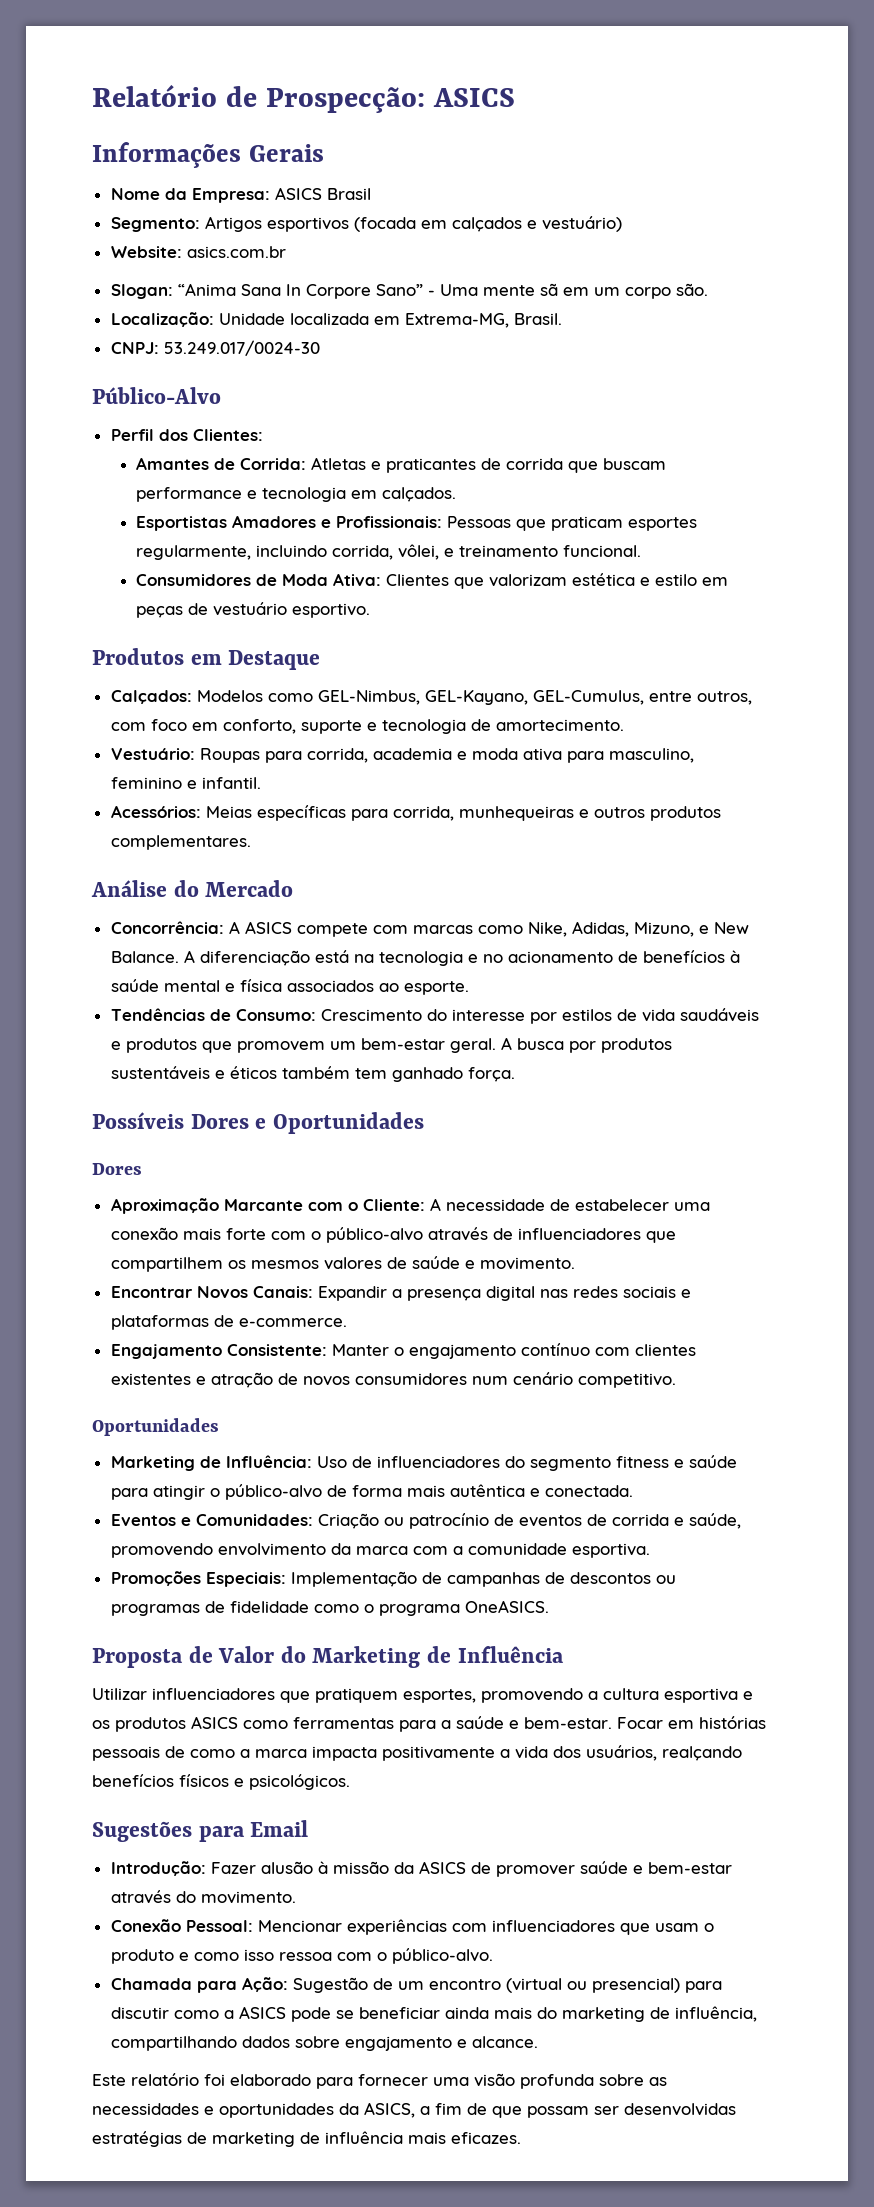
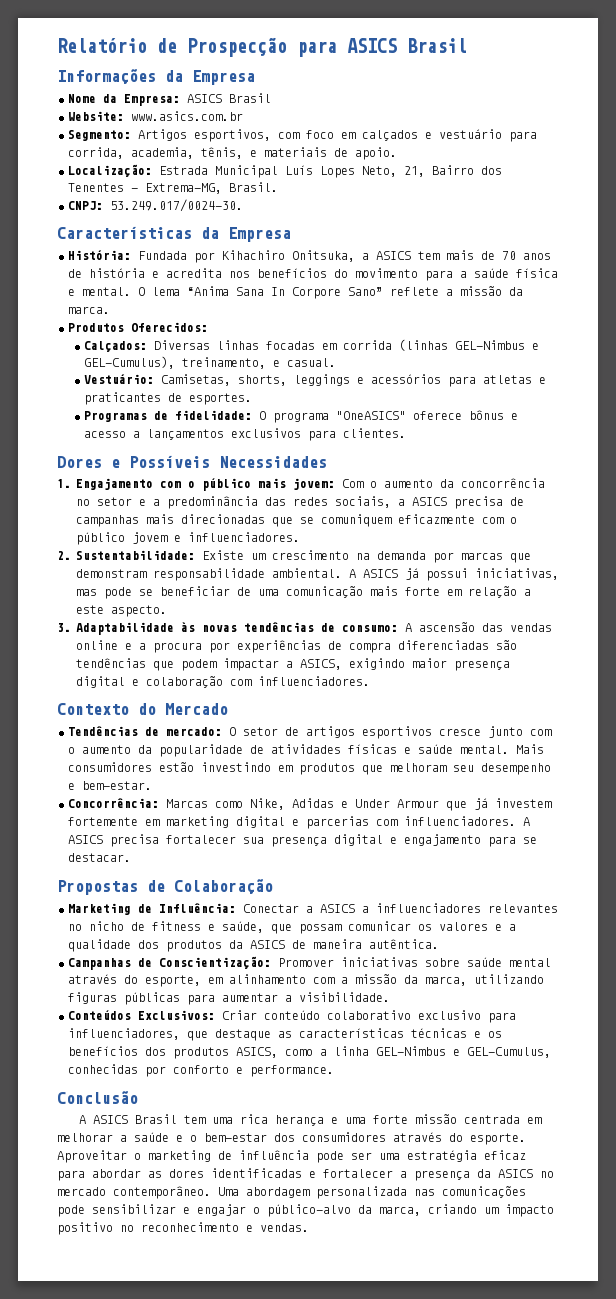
- Relatório de Prospecção: ASICS
+ Relatório de Prospecção para ASICS Brasil
- Informações Gerais
+ Informações da Empresa
+ Website: www.asics.com.br
- Segmento: Artigos esportivos (focada em calçados e vestuário)
- Website: asics.com.br
- Slogan: “Anima Sana In Corpore Sano” - Uma mente sã em um corpo são.
- Localização: Unidade localizada em Extrema-MG, Brasil.
- CNPJ: 53.249.017/0024-30
- Público-Alvo
- Perfil dos Clientes:
- Amantes de Corrida: Atletas e praticantes de corrida que buscam performance e tecnologia em calçados.
- Esportistas Amadores e Profissionais: Pessoas que praticam esportes regularmente, incluindo corrida, vôlei, e treinamento funcional.
- Consumidores de Moda Ativa: Clientes que valorizam estética e estilo em peças de vestuário esportivo.
- Produtos em Destaque
- Calçados: Modelos como GEL-Nimbus, GEL-Kayano, GEL-Cumulus, entre outros, com foco em conforto, suporte e tecnologia de amortecimento.
- Vestuário: Roupas para corrida, academia e moda ativa para masculino, feminino e infantil.
- Acessórios: Meias específicas para corrida, munhequeiras e outros produtos complementares.
- Análise do Mercado
- Concorrência: A ASICS compete com marcas como Nike, Adidas, Mizuno, e New Balance. A diferenciação está na tecnologia e no acionamento de benefícios à saúde mental e física associados ao esporte.
- Tendências de Consumo: Crescimento do interesse por estilos de vida saudáveis e produtos que promovem um bem-estar geral. A busca por produtos sustentáveis e éticos também tem ganhado força.
- Possíveis Dores e Oportunidades
- Dores
- Aproximação Marcante com o Cliente: A necessidade de estabelecer uma conexão mais forte com o público-alvo através de influenciadores que compartilhem os mesmos valores de saúde e movimento.
- Encontrar Novos Canais: Expandir a presença digital nas redes sociais e plataformas de e-commerce.
- Engajamento Consistente: Manter o engajamento contínuo com clientes existentes e atração de novos consumidores num cenário competitivo.
- Oportunidades
- Marketing de Influência: Uso de influenciadores do segmento fitness e saúde para atingir o público-alvo de forma mais autêntica e conectada.
- Eventos e Comunidades: Criação ou patrocínio de eventos de corrida e saúde, promovendo envolvimento da marca com a comunidade esportiva.
- Promoções Especiais: Implementação de campanhas de descontos ou programas de fidelidade como o programa OneASICS.
- Proposta de Valor do Marketing de Influência
- Utilizar influenciadores que pratiquem esportes, promovendo a cultura esportiva e os produtos ASICS como ferramentas para a saúde e bem-estar. Focar em histórias pessoais de como a marca impacta positivamente a vida dos usuários, realçando benefícios físicos e psicológicos.
- Sugestões para Email
- Introdução: Fazer alusão à missão da ASICS de promover saúde e bem-estar através do movimento.
- Conexão Pessoal: Mencionar experiências com influenciadores que usam o produto e como isso ressoa com o público-alvo.
- Chamada para Ação: Sugestão de um encontro (virtual ou presencial) para discutir como a ASICS pode se beneficiar ainda mais do marketing de influência, compartilhando dados sobre engajamento e alcance.
- Este relatório foi elaborado para fornecer uma visão profunda sobre as necessidades e oportunidades da ASICS, a fim de que possam ser desenvolvidas estratégias de marketing de influência mais eficazes.
+ Segmento: Artigos esportivos, com foco em calçados e vestuário para corrida, academia, tênis, e materiais de apoio.
+ Localização: Estrada Municipal Luís Lopes Neto, 21, Bairro dos Tenentes - Extrema-MG, Brasil.
+ CNPJ: 53.249.017/0024-30.
+ Características da Empresa
+ História: Fundada por Kihachiro Onitsuka, a ASICS tem mais de 70 anos de história e acredita nos benefícios do movimento para a saúde física e mental. O lema “Anima Sana In Corpore Sano” reflete a missão da marca.
+ Produtos Oferecidos:
+ Calçados: Diversas linhas focadas em corrida (linhas GEL-Nimbus e GEL-Cumulus), treinamento, e casual.
+ Vestuário: Camisetas, shorts, leggings e acessórios para atletas e praticantes de esportes.
+ Programas de fidelidade: O programa "OneASICS" oferece bônus e acesso a lançamentos exclusivos para clientes.
+ Dores e Possíveis Necessidades
+ 1. Engajamento com o público mais jovem: Com o aumento da concorrência no setor e a predominância das redes sociais, a ASICS precisa de campanhas mais direcionadas que se comuniquem eficazmente com o público jovem e influenciadores.
+ 2. Sustentabilidade: Existe um crescimento na demanda por marcas que demonstram responsabilidade ambiental. A ASICS já possui iniciativas, mas pode se beneficiar de uma comunicação mais forte em relação a este aspecto.
+ 3. Adaptabilidade às novas tendências de consumo: A ascensão das vendas online e a procura por experiências de compra diferenciadas são tendências que podem impactar a ASICS, exigindo maior presença digital e colaboração com influenciadores.
+ Contexto do Mercado
+ Tendências de mercado: O setor de artigos esportivos cresce junto com o aumento da popularidade de atividades físicas e saúde mental. Mais consumidores estão investindo em produtos que melhoram seu desempenho e bem-estar.
+ Concorrência: Marcas como Nike, Adidas e Under Armour que já investem fortemente em marketing digital e parcerias com influenciadores. A ASICS precisa fortalecer sua presença digital e engajamento para se destacar.
+ Propostas de Colaboração
+ Marketing de Influência: Conectar a ASICS a influenciadores relevantes no nicho de fitness e saúde, que possam comunicar os valores e a qualidade dos produtos da ASICS de maneira autêntica.
+ Campanhas de Conscientização: Promover iniciativas sobre saúde mental através do esporte, em alinhamento com a missão da marca, utilizando figuras públicas para aumentar a visibilidade.
+ Conteúdos Exclusivos: Criar conteúdo colaborativo exclusivo para influenciadores, que destaque as características técnicas e os benefícios dos produtos ASICS, como a linha GEL-Nimbus e GEL-Cumulus, conhecidas por conforto e performance.
+ Conclusão
+ A ASICS Brasil tem uma rica herança e uma forte missão centrada em melhorar a saúde e o bem-estar dos consumidores através do esporte. Aproveitar o marketing de influência pode ser uma estratégia eficaz para abordar as dores identificadas e fortalecer a presença da ASICS no mercado contemporâneo. Uma abordagem personalizada nas comunicações pode sensibilizar e engajar o público-alvo da marca, criando um impacto positivo no reconhecimento e vendas.

